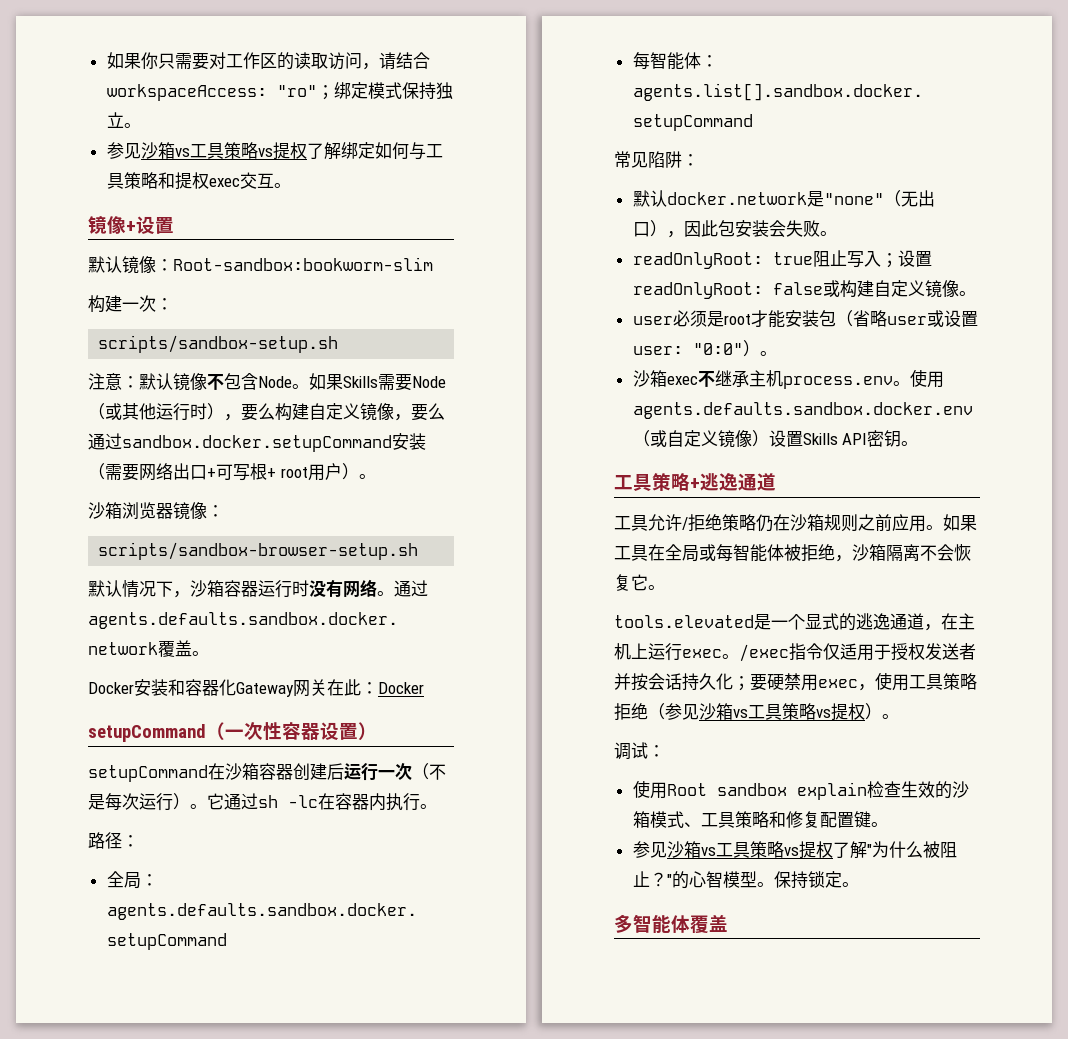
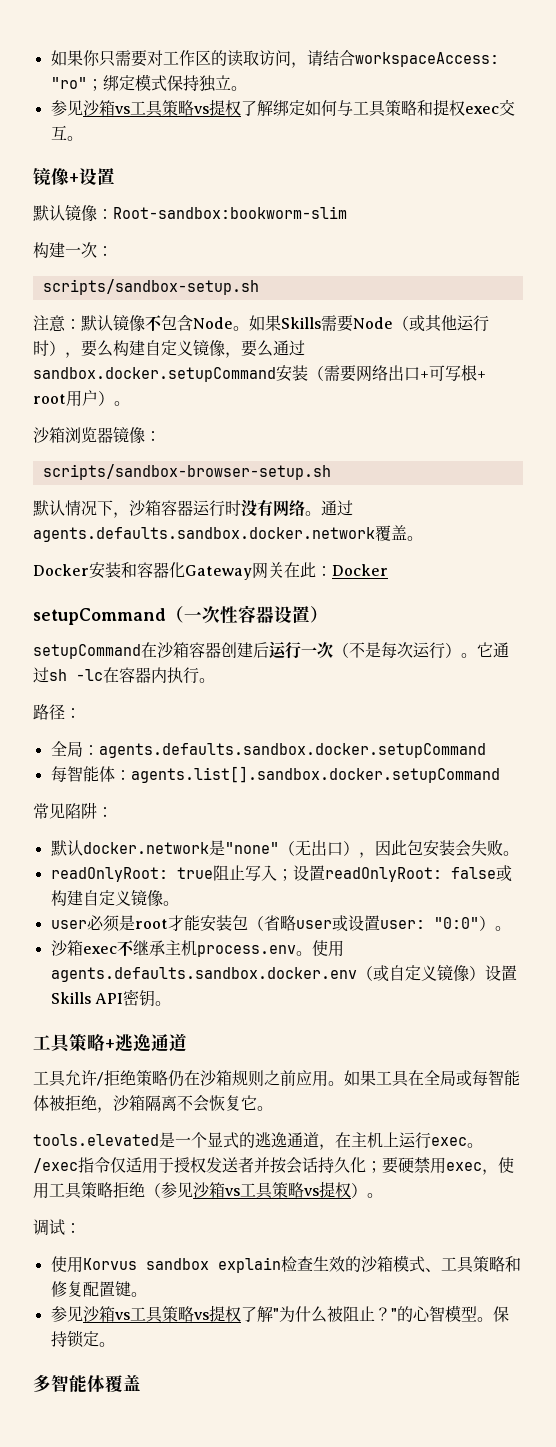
- 使用Root sandbox explain检查生效的沙箱模式、工具策略和修复配置键。
+ 使用Korvus sandbox explain检查生效的沙箱模式、工具策略和修复配置键。

